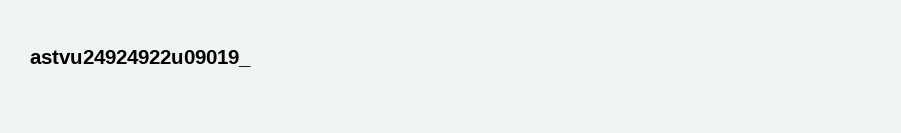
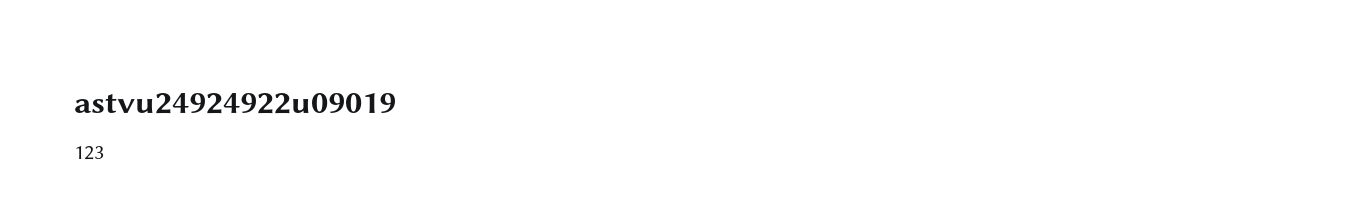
- astvu24924922u09019_
+ astvu24924922u09019
+ 123

